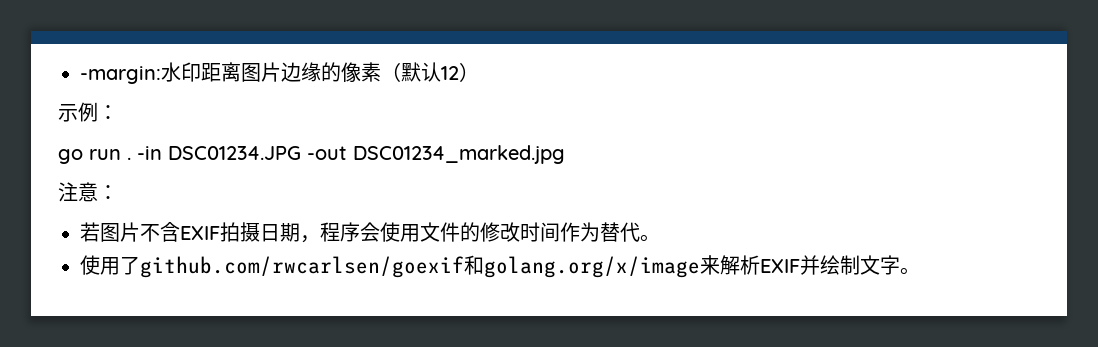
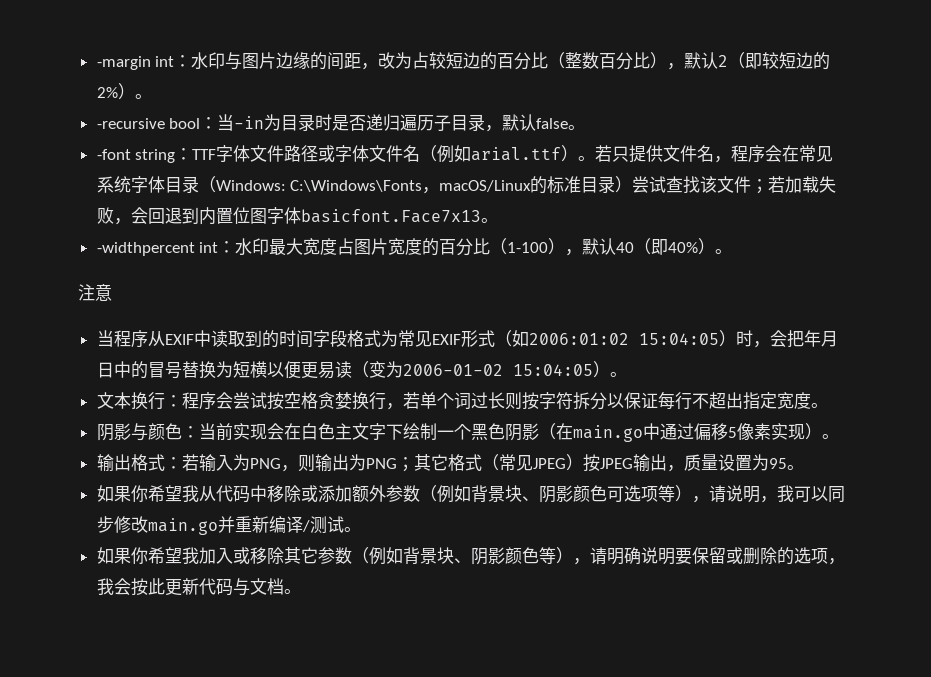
- -margin:水印距离图片边缘的像素（默认12）
- 示例：
- go run . -in DSC01234.JPG -out DSC01234_marked.jpg
- 注意：
- 若图片不含EXIF拍摄日期，程序会使用文件的修改时间作为替代。
- 使用了github.com/rwcarlsen/goexif和golang.org/x/image来解析EXIF并绘制文字。
+ -margin int：水印与图片边缘的间距，改为占较短边的百分比（整数百分比），默认2（即较短边的2%）。
+ -recursive bool：当-in为目录时是否递归遍历子目录，默认false。
+ -font string：TTF字体文件路径或字体文件名（例如arial.ttf）。若只提供文件名，程序会在常见系统字体目录（Windows: C:\Windows\Fonts，macOS/Linux的标准目录）尝试查找该文件；若加载失败，会回退到内置位图字体basicfont.Face7x13。
+ -widthpercent int：水印最大宽度占图片宽度的百分比（1-100），默认40（即40%）。
+ 注意
+ 当程序从EXIF中读取到的时间字段格式为常见EXIF形式（如2006:01:02 15:04:05）时，会把年月日中的冒号替换为短横以便更易读（变为2006-01-02 15:04:05）。
+ 文本换行：程序会尝试按空格贪婪换行，若单个词过长则按字符拆分以保证每行不超出指定宽度。
+ 阴影与颜色：当前实现会在白色主文字下绘制一个黑色阴影（在main.go中通过偏移5像素实现）。
+ 输出格式：若输入为PNG，则输出为PNG；其它格式（常见JPEG）按JPEG输出，质量设置为95。
+ 如果你希望我从代码中移除或添加额外参数（例如背景块、阴影颜色可选项等），请说明，我可以同步修改main.go并重新编译/测试。
+ 如果你希望我加入或移除其它参数（例如背景块、阴影颜色等），请明确说明要保留或删除的选项，我会按此更新代码与文档。

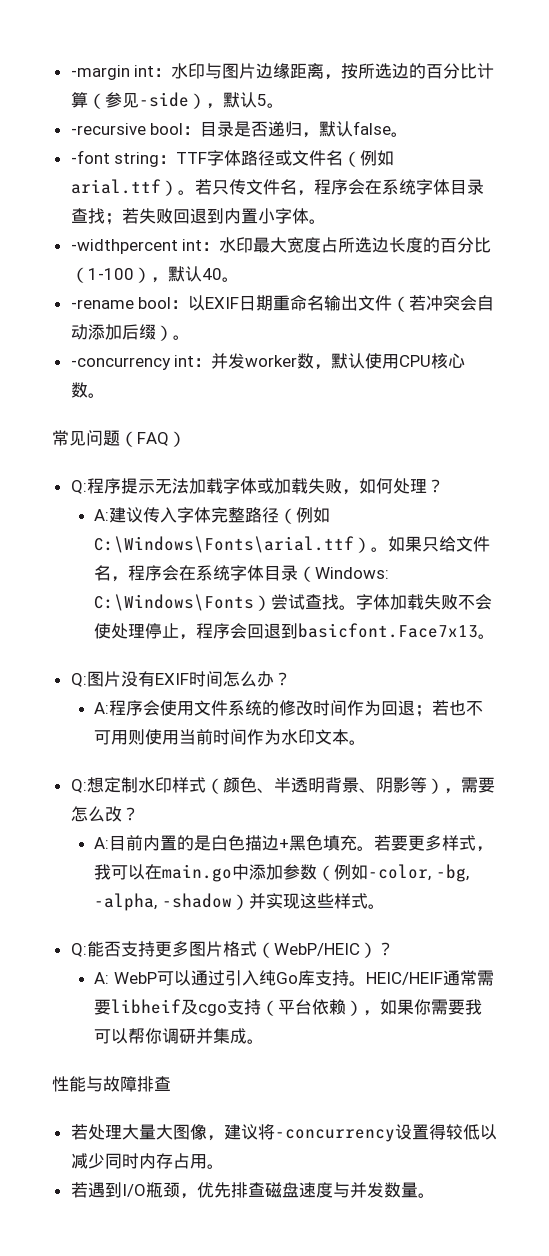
- -margin int：水印与图片边缘的间距，改为占较短边的百分比（整数百分比），默认2（即较短边的2%）。
- -recursive bool：当-in为目录时是否递归遍历子目录，默认false。
+ -margin int：水印与图片边缘距离，按所选边的百分比计算（参见-side），默认5。
+ -recursive bool：目录是否递归，默认false。
- -font string：TTF字体文件路径或字体文件名（例如arial.ttf）。
+ -font string：TTF字体路径或文件名（例如arial.ttf）。
- 若只提供文件名，程序会在常见系统字体目录（Windows: C:\Windows\Fonts，macOS/Linux的标准目录）尝试查找该文件；若加载失败，会回退到内置位图字体basicfont.Face7x13。
+ 若只传文件名，程序会在系统字体目录查找；若失败回退到内置小字体。
- -widthpercent int：水印最大宽度占图片宽度的百分比（1-100），默认40（即40%）。
- 注意
- 当程序从EXIF中读取到的时间字段格式为常见EXIF形式（如2006:01:02 15:04:05）时，会把年月日中的冒号替换为短横以便更易读（变为2006-01-02 15:04:05）。
- 文本换行：程序会尝试按空格贪婪换行，若单个词过长则按字符拆分以保证每行不超出指定宽度。
- 阴影与颜色：当前实现会在白色主文字下绘制一个黑色阴影（在main.go中通过偏移5像素实现）。
- 输出格式：若输入为PNG，则输出为PNG；其它格式（常见JPEG）按JPEG输出，质量设置为95。
- 如果你希望我从代码中移除或添加额外参数（例如背景块、阴影颜色可选项等），请说明，我可以同步修改main.go并重新编译/测试。
- 如果你希望我加入或移除其它参数（例如背景块、阴影颜色等），请明确说明要保留或删除的选项，我会按此更新代码与文档。
+ -widthpercent int：水印最大宽度占所选边长度的百分比（1-100），默认40。
+ -rename bool：以EXIF日期重命名输出文件（若冲突会自动添加后缀）。
+ -concurrency int：并发worker数，默认使用CPU核心数。
+ 常见问题（FAQ）
+ Q:程序提示无法加载字体或加载失败，如何处理？
+ A:建议传入字体完整路径（例如C:\Windows\Fonts\arial.ttf）。如果只给文件名，程序会在系统字体目录（Windows: C:\Windows\Fonts）尝试查找。字体加载失败不会使处理停止，程序会回退到basicfont.Face7x13。
+ Q:图片没有EXIF时间怎么办？
+ A:程序会使用文件系统的修改时间作为回退；若也不可用则使用当前时间作为水印文本。
+ Q:想定制水印样式（颜色、半透明背景、阴影等），需要怎么改？
+ A:目前内置的是白色描边+黑色填充。若要更多样式，我可以在main.go中添加参数（例如-color, -bg, -alpha, -shadow）并实现这些样式。
+ Q:能否支持更多图片格式（WebP/HEIC）？
+ A: WebP可以通过引入纯Go库支持。HEIC/HEIF通常需要libheif及cgo支持（平台依赖），如果你需要我可以帮你调研并集成。
+ 性能与故障排查
+ 若处理大量大图像，建议将-concurrency设置得较低以减少同时内存占用。
+ 若遇到I/O瓶颈，优先排查磁盘速度与并发数量。

